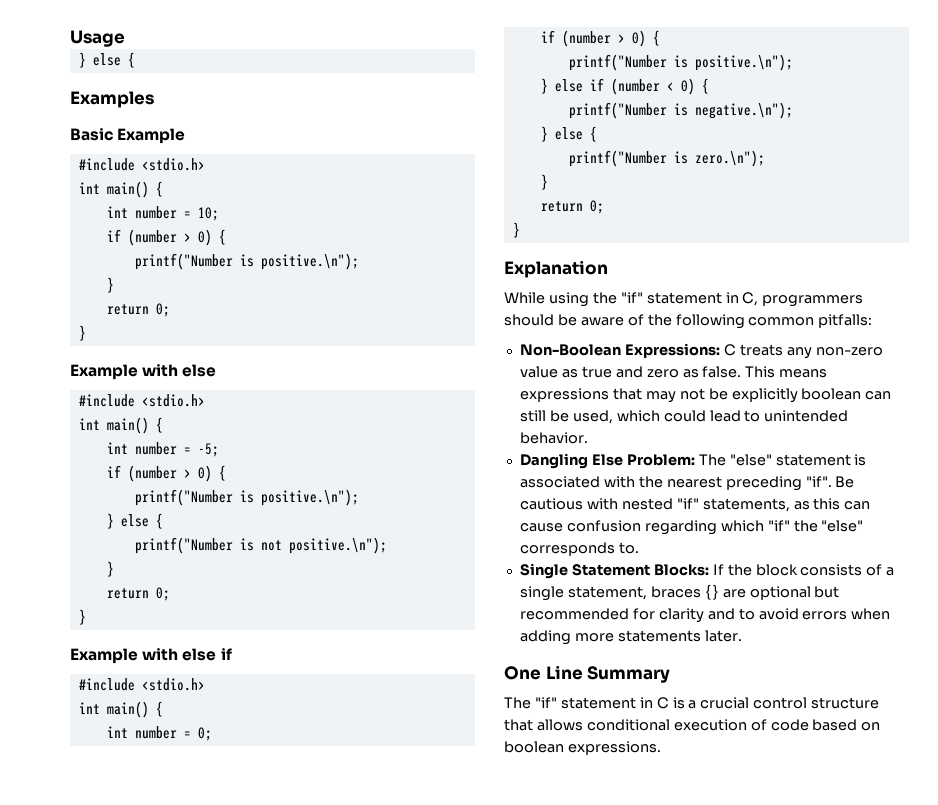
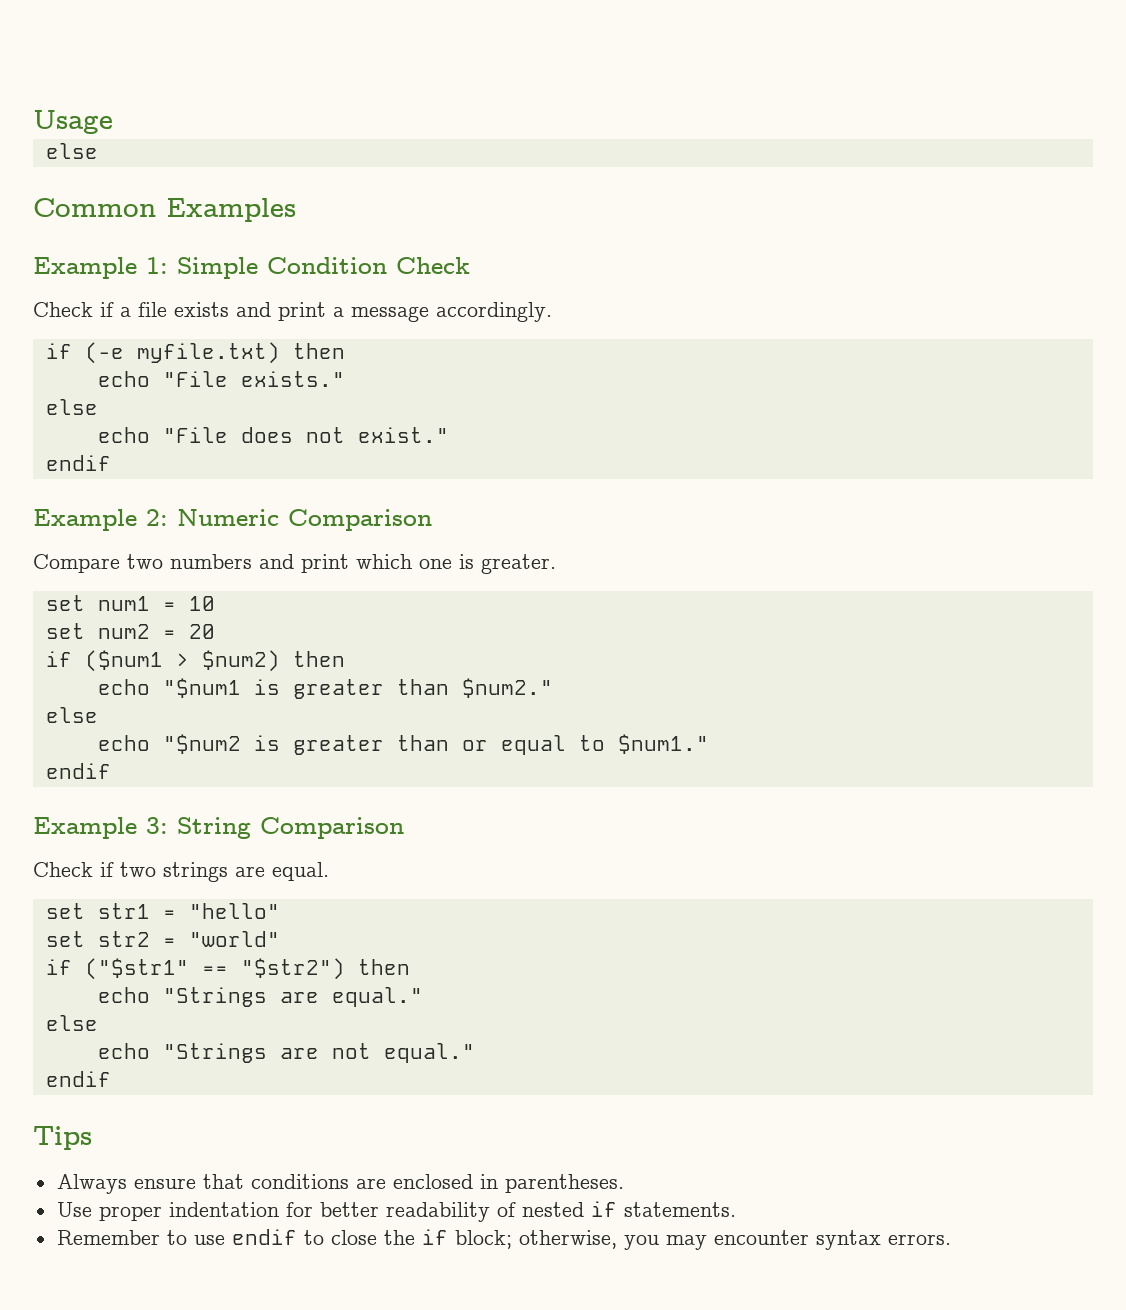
  Usage
- } else {
- Examples
+ else
+ Common Examples
- Basic Example
- #include <stdio.h>
- int main() {
- int number = 10;
- if (number > 0) {
- printf("Number is positive.\n");
- }
- return 0;
- }
- Example with else
- #include <stdio.h>
- int main() {
- int number = -5;
- if (number > 0) {
- printf("Number is positive.\n");
- } else {
- printf("Number is not positive.\n");
- }
- return 0;
- }
- Example with else if
- #include <stdio.h>
- int main() {
- int number = 0;
- if (number > 0) {
- printf("Number is positive.\n");
- } else if (number < 0) {
- printf("Number is negative.\n");
- } else {
- printf("Number is zero.\n");
- }
- return 0;
- }
- Explanation
- While using the "if" statement in C, programmers should be aware of the following common pitfalls:
- Non-Boolean Expressions: C treats any non-zero value as true and zero as false. This means expressions that may not be explicitly boolean can still be used, which could lead to unintended behavior.
- Dangling Else Problem: The "else" statement is associated with the nearest preceding "if". Be cautious with nested "if" statements, as this can cause confusion regarding which "if" the "else" corresponds to.
- Single Statement Blocks: If the block consists of a single statement, braces {} are optional but recommended for clarity and to avoid errors when adding more statements later.
- One Line Summary
- The "if" statement in C is a crucial control structure that allows conditional execution of code based on boolean expressions.
+ Example 1: Simple Condition Check
+ Check if a file exists and print a message accordingly.
+ if (-e myfile.txt) then
+ echo "File exists."
+ else
+ echo "File does not exist."
+ endif
+ Example 2: Numeric Comparison
+ Compare two numbers and print which one is greater.
+ set num1 = 10
+ set num2 = 20
+ if ($num1 > $num2) then
+ echo "$num1 is greater than $num2."
+ else
+ echo "$num2 is greater than or equal to $num1."
+ endif
+ Example 3: String Comparison
+ Check if two strings are equal.
+ set str1 = "hello"
+ set str2 = "world"
+ if ("$str1" == "$str2") then
+ echo "Strings are equal."
+ else
+ echo "Strings are not equal."
+ endif
+ Tips
+ Always ensure that conditions are enclosed in parentheses.
+ Use proper indentation for better readability of nested if statements.
+ Remember to use endif to close the if block; otherwise, you may encounter syntax errors.

